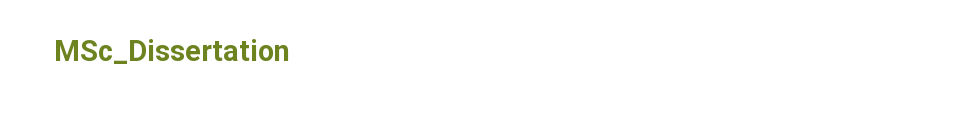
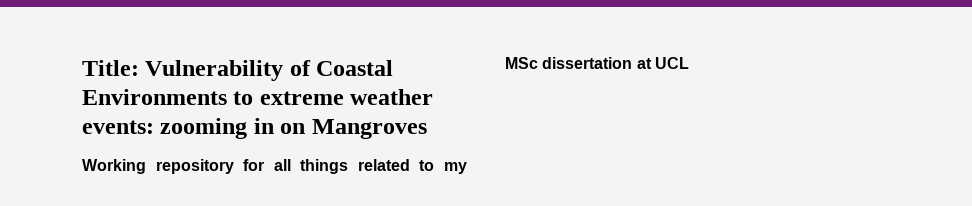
- MSc_Dissertation
+ Title: Vulnerability of Coastal Environments to extreme weather events: zooming in on Mangroves
+ Working repository for all things related to my MSc dissertation at UCL

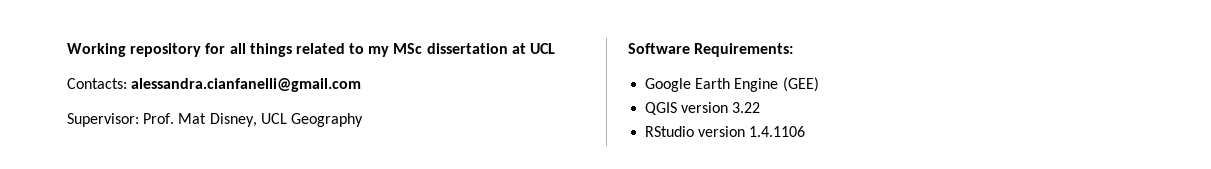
- Title: Vulnerability of Coastal Environments to extreme weather events: zooming in on Mangroves
+ Contacts: alessandra.cianfanelli@gmail.com
+ Supervisor: Prof. Mat Disney, UCL Geography
+ Software Requirements:
+ Google Earth Engine (GEE)
+ QGIS version 3.22
+ RStudio version 1.4.1106

